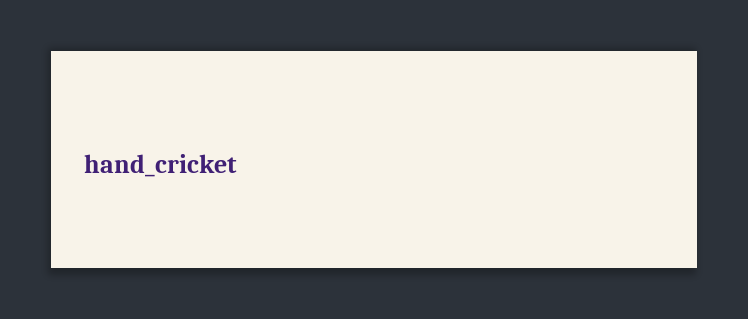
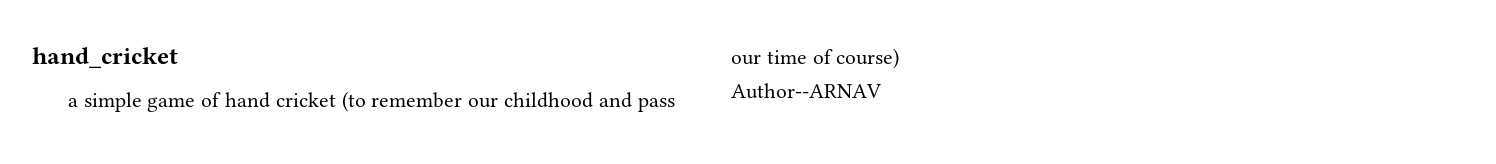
+ a simple game of hand cricket (to remember our childhood and pass our time of course)
+ Author--ARNAV

